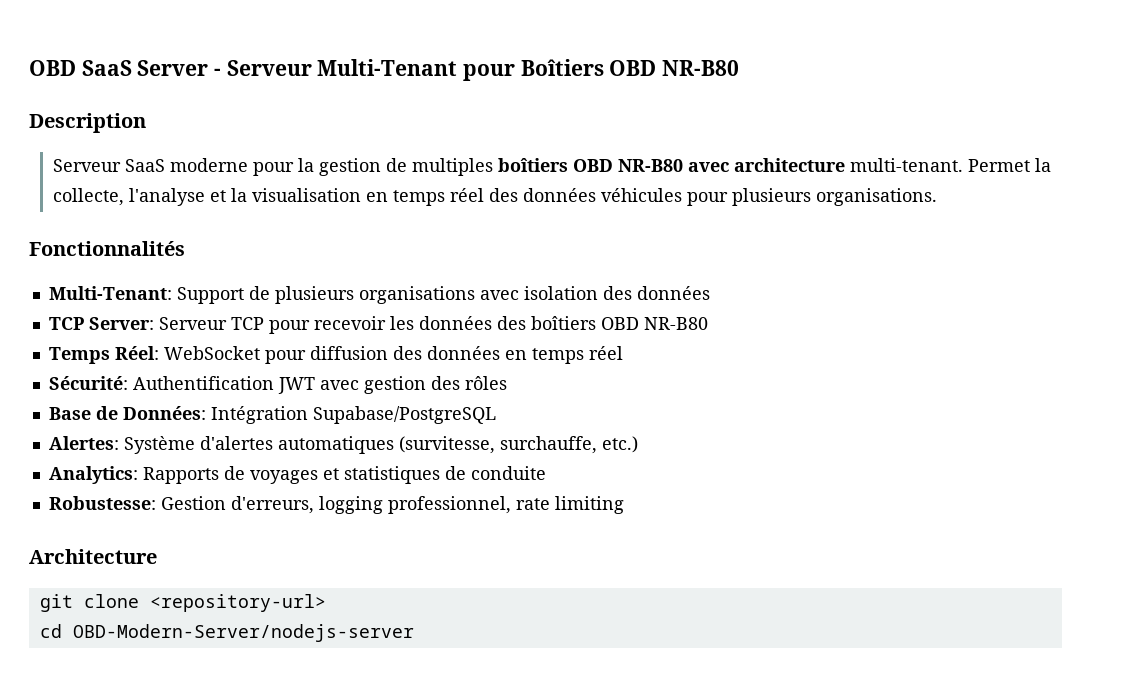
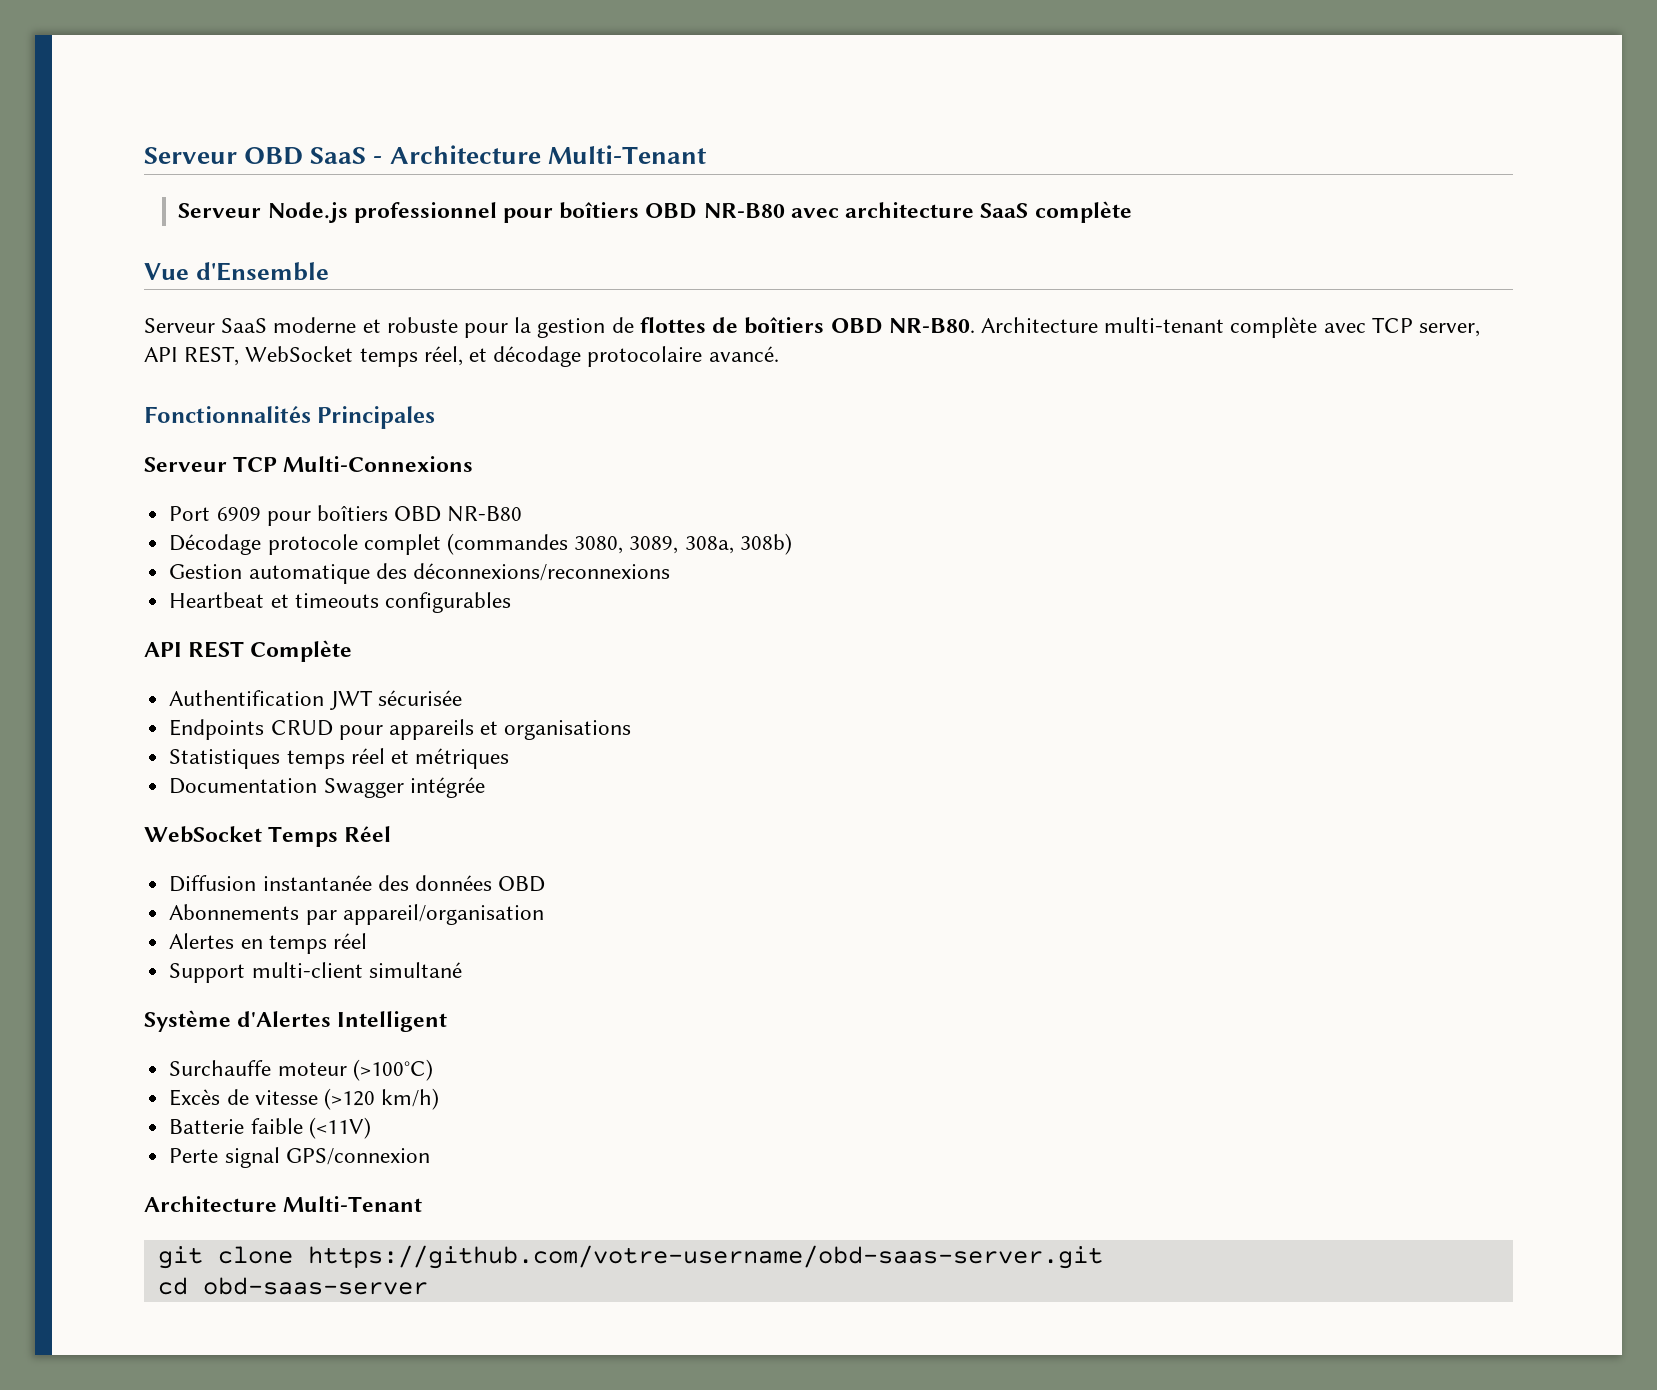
- OBD SaaS Server - Serveur Multi-Tenant pour Boîtiers OBD NR-B80
- Description
- Serveur SaaS moderne pour la gestion de multiples boîtiers OBD NR-B80 avec architecture multi-tenant. Permet la collecte, l'analyse et la visualisation en temps réel des données véhicules pour plusieurs organisations.
- Fonctionnalités
- Multi-Tenant: Support de plusieurs organisations avec isolation des données
- TCP Server: Serveur TCP pour recevoir les données des boîtiers OBD NR-B80
- Temps Réel: WebSocket pour diffusion des données en temps réel
- Sécurité: Authentification JWT avec gestion des rôles
- Base de Données: Intégration Supabase/PostgreSQL
- Alertes: Système d'alertes automatiques (survitesse, surchauffe, etc.)
- Analytics: Rapports de voyages et statistiques de conduite
- Robustesse: Gestion d'erreurs, logging professionnel, rate limiting
- Architecture
+ Serveur OBD SaaS - Architecture Multi-Tenant
+ Serveur Node.js professionnel pour boîtiers OBD NR-B80 avec architecture SaaS complète
+ Vue d'Ensemble
+ Serveur SaaS moderne et robuste pour la gestion de flottes de boîtiers OBD NR-B80. Architecture multi-tenant complète avec TCP server, API REST, WebSocket temps réel, et décodage protocolaire avancé.
+ Fonctionnalités Principales
+ Serveur TCP Multi-Connexions
+ Port 6909 pour boîtiers OBD NR-B80
+ Décodage protocole complet (commandes 3080, 3089, 308a, 308b)
+ Gestion automatique des déconnexions/reconnexions
+ Heartbeat et timeouts configurables
+ API REST Complète
+ Authentification JWT sécurisée
+ Endpoints CRUD pour appareils et organisations
+ Statistiques temps réel et métriques
+ Documentation Swagger intégrée
+ WebSocket Temps Réel
+ Diffusion instantanée des données OBD
+ Abonnements par appareil/organisation
+ Alertes en temps réel
+ Support multi-client simultané
+ Système d'Alertes Intelligent
+ Surchauffe moteur (>100°C)
+ Excès de vitesse (>120 km/h)
+ Batterie faible (<11V)
+ Perte signal GPS/connexion
+ Architecture Multi-Tenant
- git clone <repository-url>
+ git clone https://github.com/votre-username/obd-saas-server.git
- cd OBD-Modern-Server/nodejs-server
+ cd obd-saas-server

